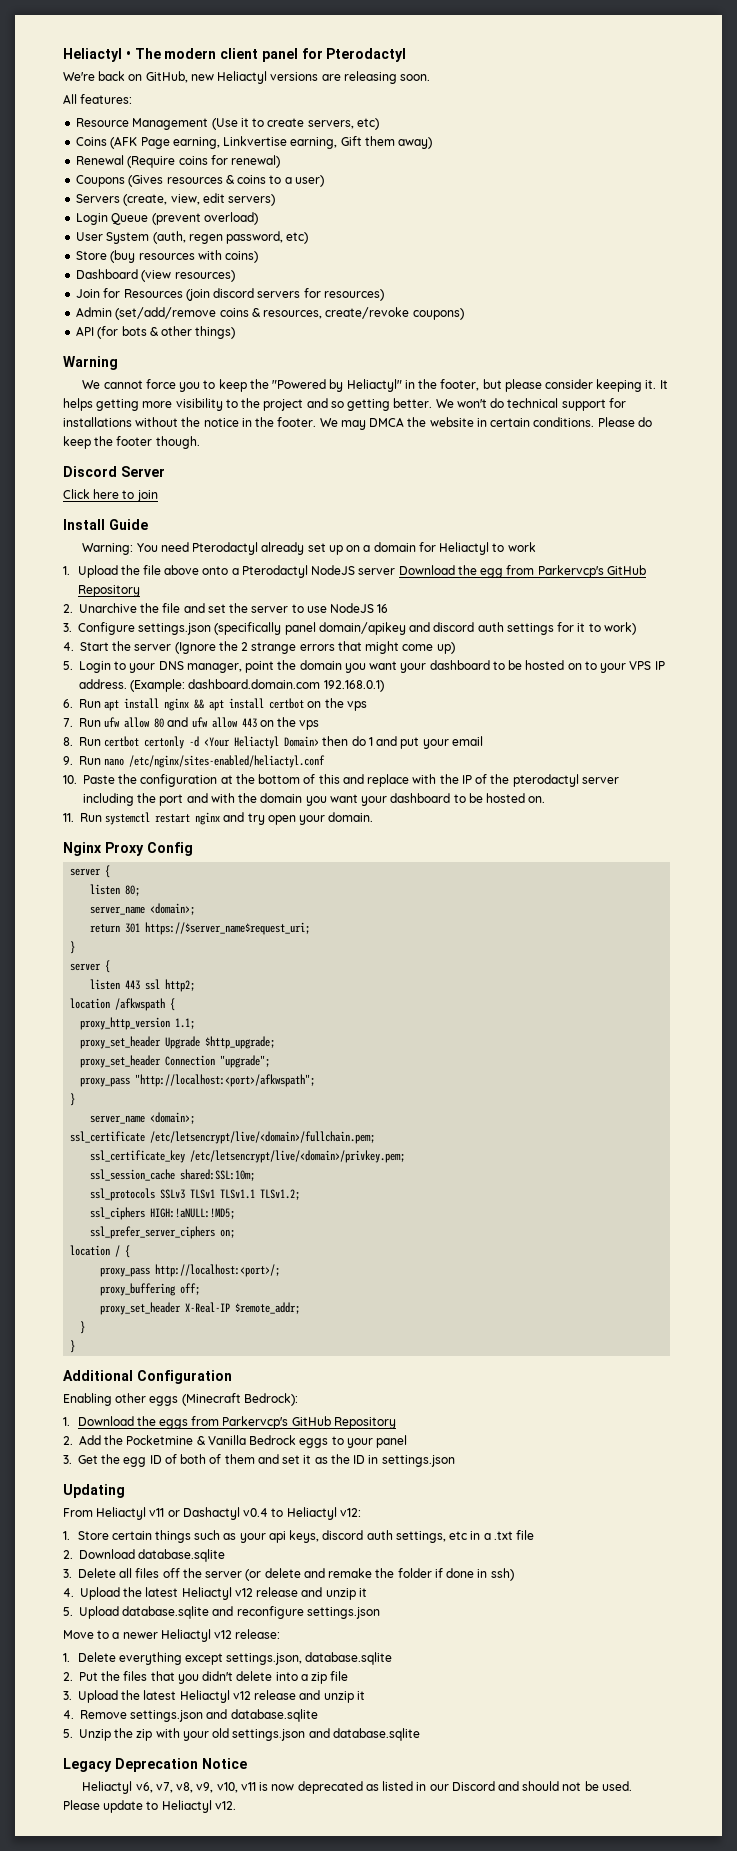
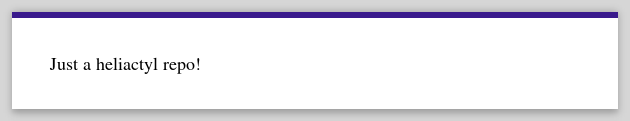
- Heliactyl • The modern client panel for Pterodactyl
- We're back on GitHub, new Heliactyl versions are releasing soon.
- All features:
- Resource Management (Use it to create servers, etc)
- Coins (AFK Page earning, Linkvertise earning, Gift them away)
- Renewal (Require coins for renewal)
- Coupons (Gives resources & coins to a user)
- Servers (create, view, edit servers)
- Login Queue (prevent overload)
- User System (auth, regen password, etc)
- Store (buy resources with coins)
- Dashboard (view resources)
- Join for Resources (join discord servers for resources)
- Admin (set/add/remove coins & resources, create/revoke coupons)
- API (for bots & other things)
- Warning
- We cannot force you to keep the "Powered by Heliactyl" in the footer, but please consider keeping it. It helps getting more visibility to the project and so getting better. We won't do technical support for installations without the notice in the footer. We may DMCA the website in certain conditions. Please do keep the footer though.
- Discord Server
- Click here to join
- Install Guide
- Warning: You need Pterodactyl already set up on a domain for Heliactyl to work
- 1. Upload the file above onto a Pterodactyl NodeJS server Download the egg from Parkervcp's GitHub Repository
- 2. Unarchive the file and set the server to use NodeJS 16
- 3. Configure settings.json (specifically panel domain/apikey and discord auth settings for it to work)
- 4. Start the server (Ignore the 2 strange errors that might come up)
- 5. Login to your DNS manager, point the domain you want your dashboard to be hosted on to your VPS IP address. (Example: dashboard.domain.com 192.168.0.1)
- 6. Run apt install nginx && apt install certbot on the vps
- 7. Run ufw allow 80 and ufw allow 443 on the vps
- 8. Run certbot certonly -d <Your Heliactyl Domain> then do 1 and put your email
- 9. Run nano /etc/nginx/sites-enabled/heliactyl.conf
- 10. Paste the configuration at the bottom of this and replace with the IP of the pterodactyl server including the port and with the domain you want your dashboard to be hosted on.
- 11. Run systemctl restart nginx and try open your domain.
- Nginx Proxy Config
- server {
- listen 80;
- server_name <domain>;
- return 301 https://$server_name$request_uri;
- }
- server {
- listen 443 ssl http2;
- location /afkwspath {
- proxy_http_version 1.1;
- proxy_set_header Upgrade $http_upgrade;
- proxy_set_header Connection "upgrade";
- proxy_pass "http://localhost:<port>/afkwspath";
- }
- server_name <domain>;
- ssl_certificate /etc/letsencrypt/live/<domain>/fullchain.pem;
- ssl_certificate_key /etc/letsencrypt/live/<domain>/privkey.pem;
- ssl_session_cache shared:SSL:10m;
- ssl_protocols SSLv3 TLSv1 TLSv1.1 TLSv1.2;
- ssl_ciphers HIGH:!aNULL:!MD5;
- ssl_prefer_server_ciphers on;
- location / {
- proxy_pass http://localhost:<port>/;
- proxy_buffering off;
- proxy_set_header X-Real-IP $remote_addr;
- }
- }
- Additional Configuration
- Enabling other eggs (Minecraft Bedrock):
- 1. Download the eggs from Parkervcp's GitHub Repository
- 2. Add the Pocketmine & Vanilla Bedrock eggs to your panel
- 3. Get the egg ID of both of them and set it as the ID in settings.json
- Updating
- From Heliactyl v11 or Dashactyl v0.4 to Heliactyl v12:
- 1. Store certain things such as your api keys, discord auth settings, etc in a .txt file
- 2. Download database.sqlite
- 3. Delete all files off the server (or delete and remake the folder if done in ssh)
- 4. Upload the latest Heliactyl v12 release and unzip it
- 5. Upload database.sqlite and reconfigure settings.json
- Move to a newer Heliactyl v12 release:
- 1. Delete everything except settings.json, database.sqlite
- 2. Put the files that you didn't delete into a zip file
- 3. Upload the latest Heliactyl v12 release and unzip it
- 4. Remove settings.json and database.sqlite
- 5. Unzip the zip with your old settings.json and database.sqlite
- Legacy Deprecation Notice
- Heliactyl v6, v7, v8, v9, v10, v11 is now deprecated as listed in our Discord and should not be used. Please update to Heliactyl v12.
+ Just a heliactyl repo!

